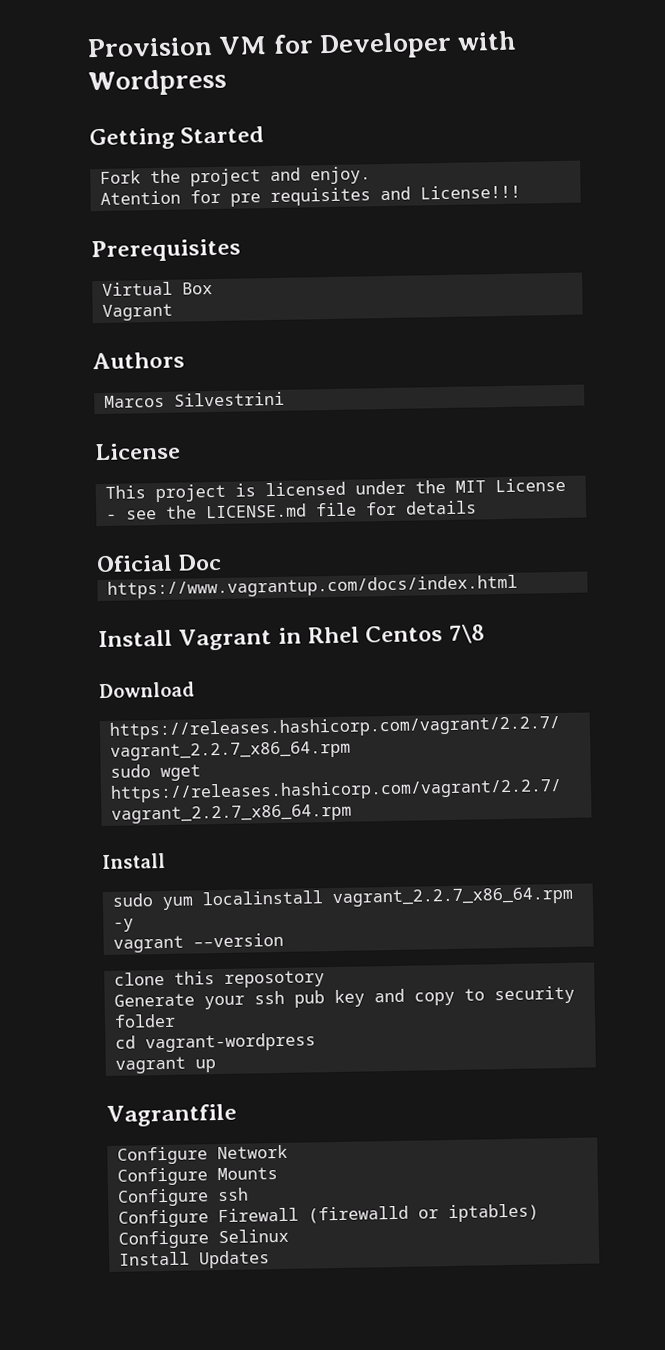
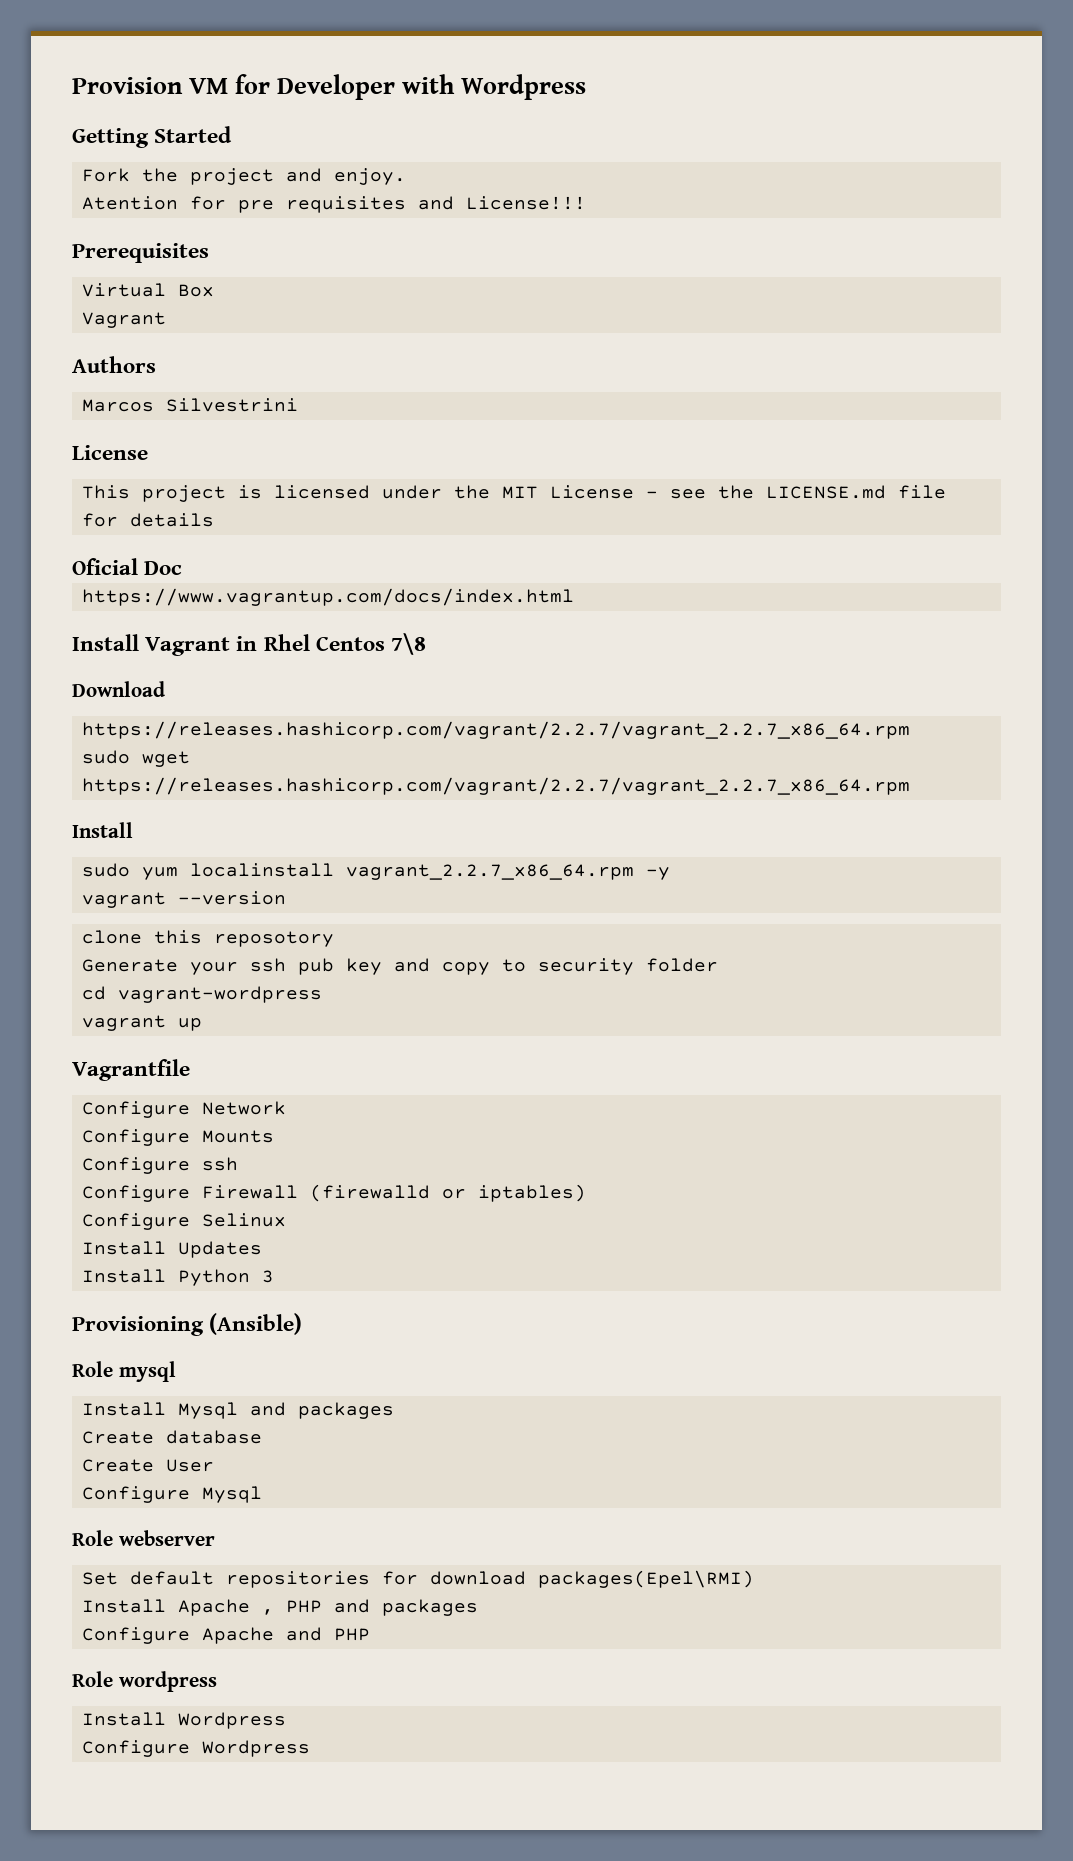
+ Install Python 3
+ Provisioning (Ansible)
+ Role mysql
+ Install Mysql and packages
+ Create database
+ Create User
+ Configure Mysql
+ Role webserver
+ Set default repositories for download packages(Epel\RMI)
+ Install Apache , PHP and packages
+ Configure Apache and PHP
+ Role wordpress
+ Install Wordpress
+ Configure Wordpress

